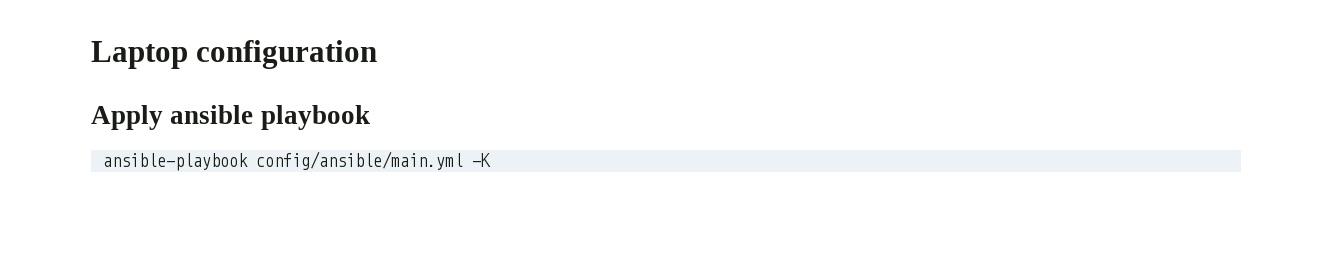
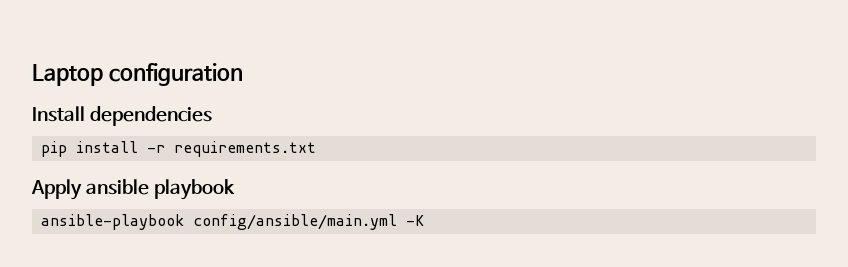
+ Install dependencies
+ pip install -r requirements.txt

